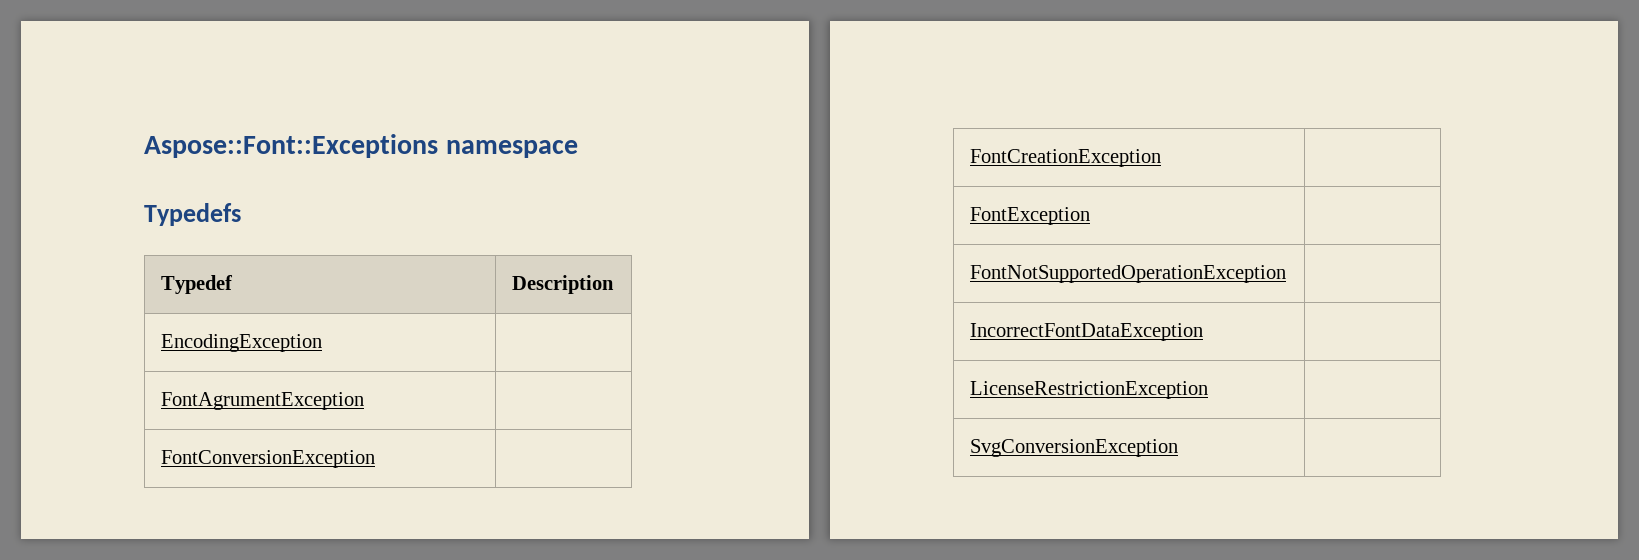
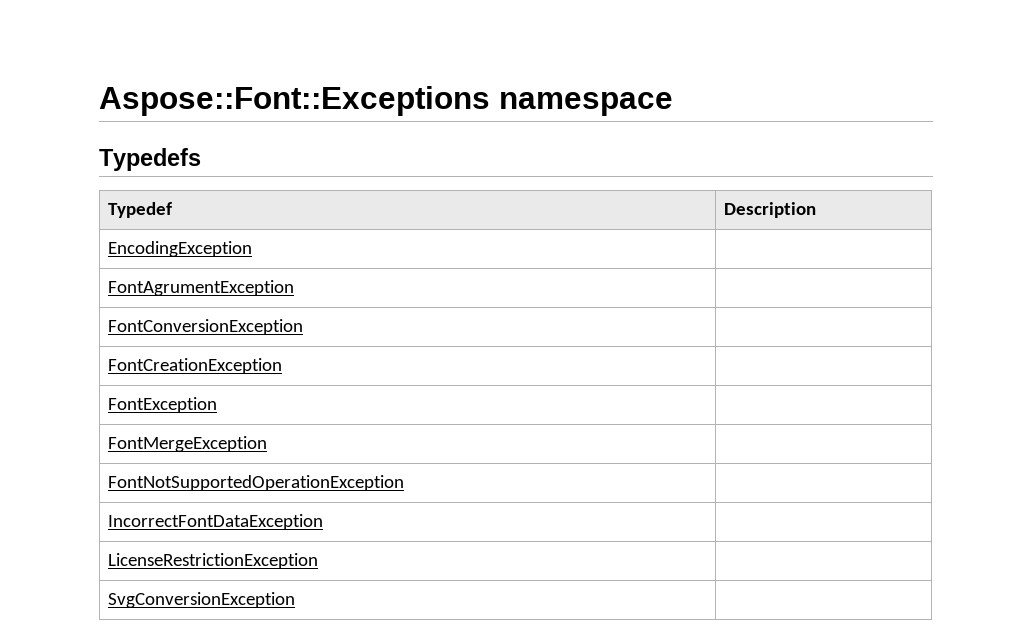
+ FontMergeException |

